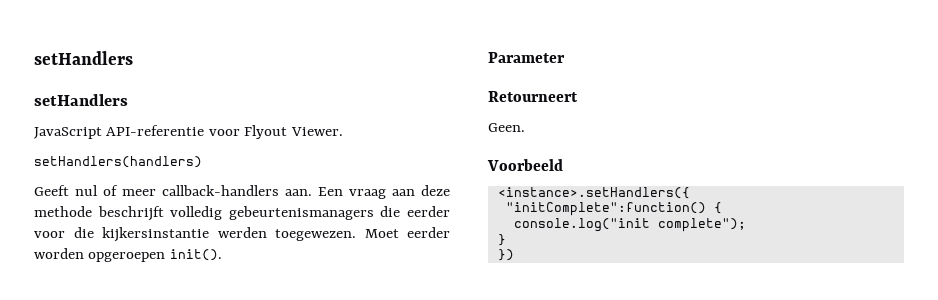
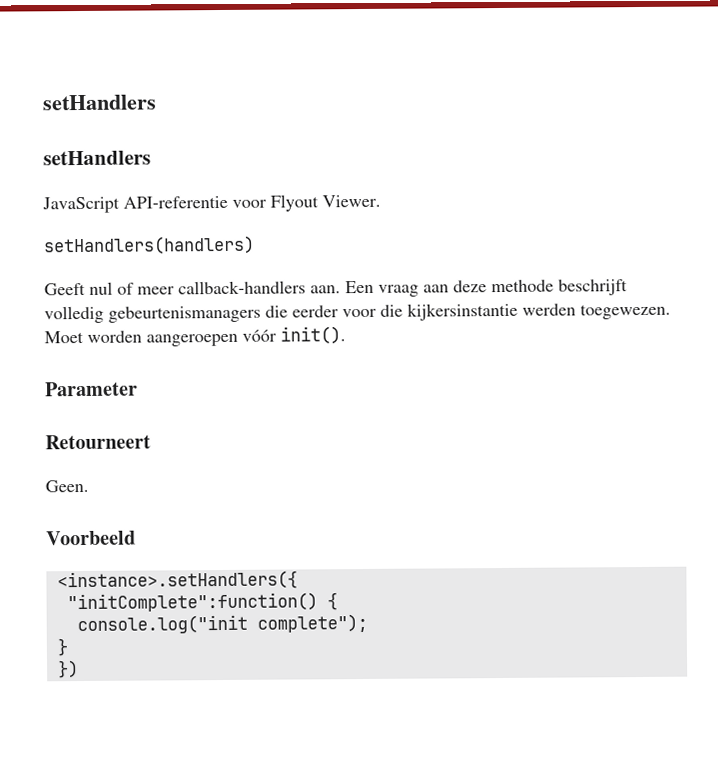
- Moet eerder worden opgeroepen init().
+ Moet worden aangeroepen vóór init().

